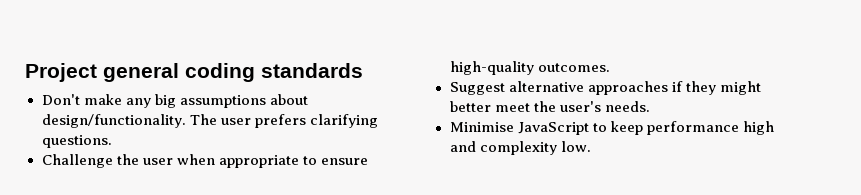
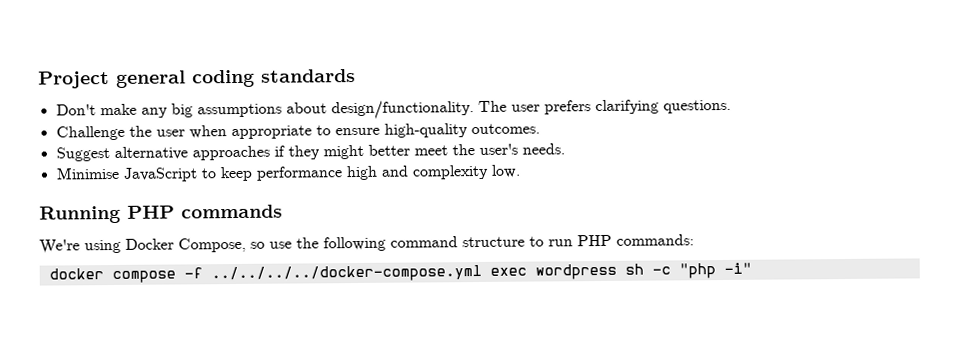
+ Running PHP commands
+ We're using Docker Compose, so use the following command structure to run PHP commands:
+ docker compose -f ../../../../docker-compose.yml exec wordpress sh -c "php -i"

